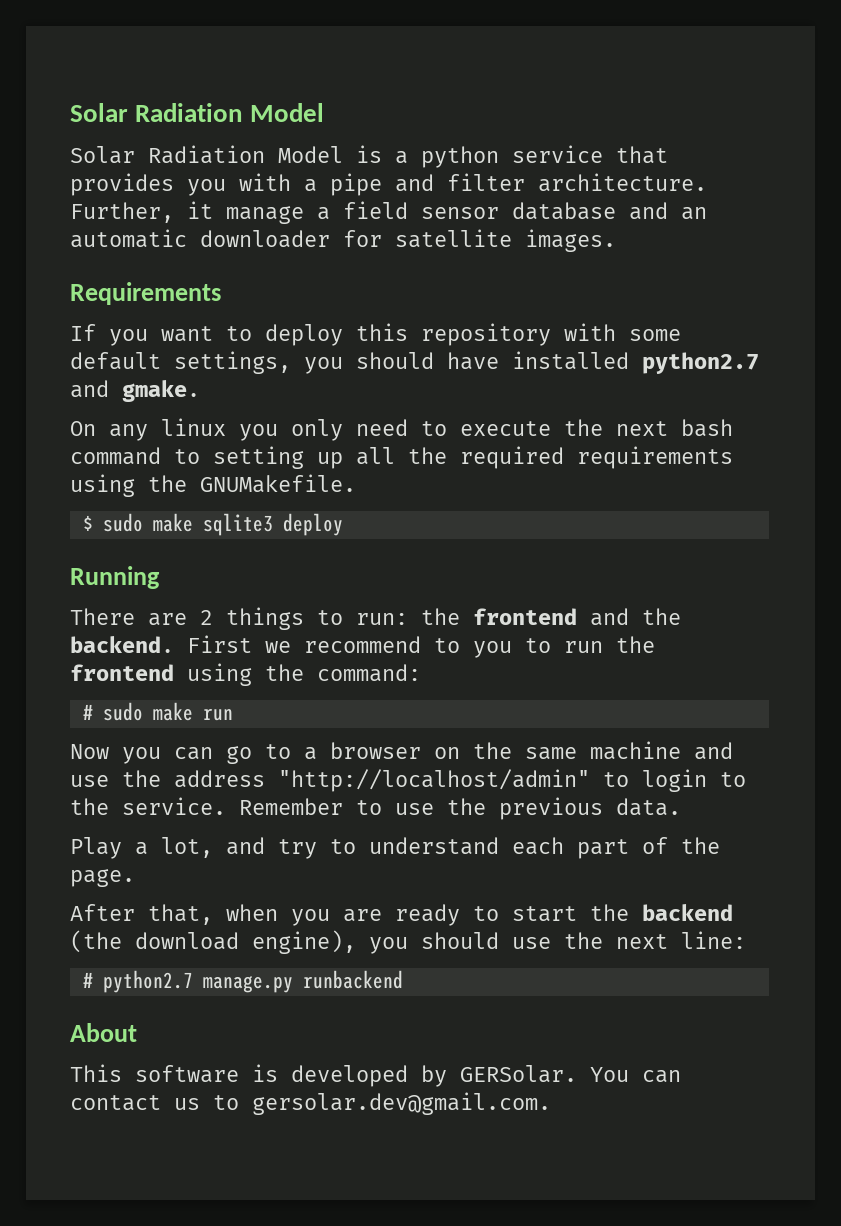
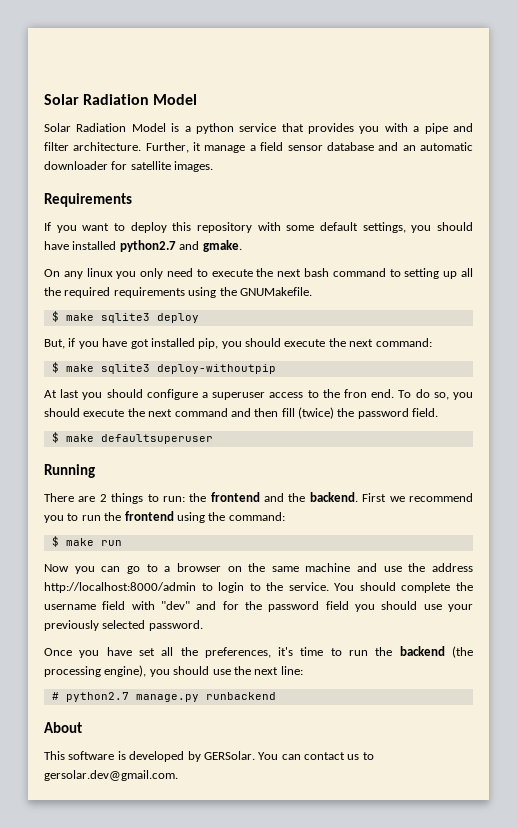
- $ sudo make sqlite3 deploy
+ $ make sqlite3 deploy
+ But, if you have got installed pip, you should execute the next command:
+ $ make sqlite3 deploy-withoutpip
+ At last you should configure a superuser access to the fron end. To do so, you should execute the next command and then fill (twice) the password field.
+ $ make defaultsuperuser
- First we recommend to you to run the frontend using the command:
+ First we recommend you to run the frontend using the command:
- # sudo make run
+ $ make run
- Now you can go to a browser on the same machine and use the address "http://localhost/admin" to login to the service.
+ Now you can go to a browser on the same machine and use the address http://localhost:8000/admin to login to the service.
- Remember to use the previous data.
- Play a lot, and try to understand each part of the page.
- After that, when you are ready to start the backend (the download engine), you should use the next line:
+ You should complete the username field with "dev" and for the password field you should use your previously selected password.
+ Once you have set all the preferences, it's time to run the backend (the processing engine), you should use the next line:

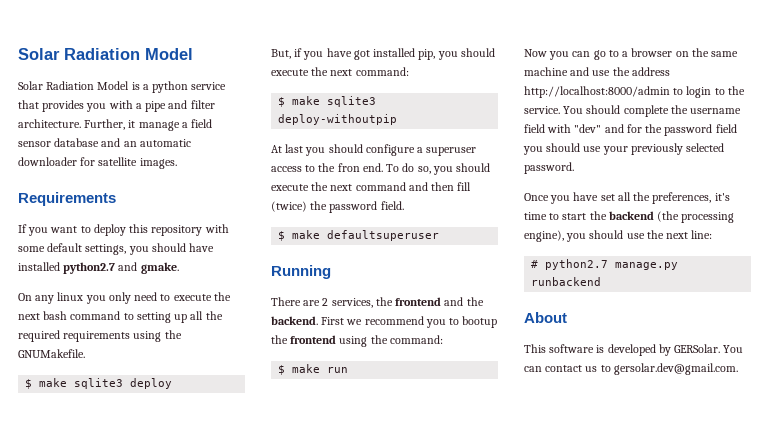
- There are 2 things to run: the frontend and the backend.
+ There are 2 services, the frontend and the backend.
- First we recommend you to run the frontend using the command:
+ First we recommend you to bootup the frontend using the command:
- Once you have set all the preferences, it's time to run the backend (the processing engine), you should use the next line:
+ Once you have set all the preferences, it's time to start the backend (the processing engine), you should use the next line:

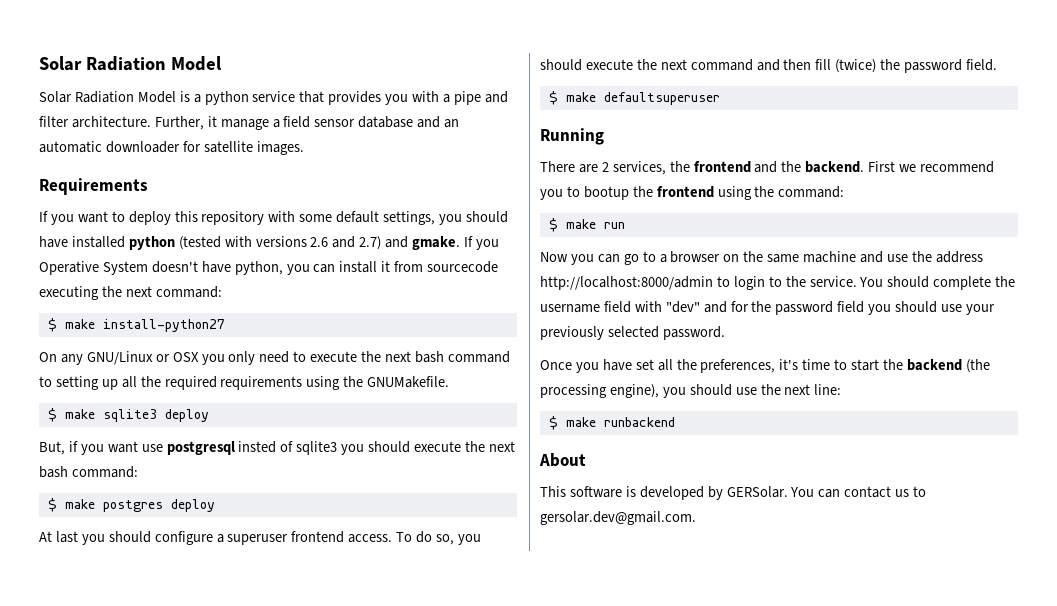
- If you want to deploy this repository with some default settings, you should have installed python2.7 and gmake.
+ If you want to deploy this repository with some default settings, you should have installed python (tested with versions 2.6 and 2.7) and gmake. If you Operative System doesn't have python, you can install it from sourcecode executing the next command:
+ $ make install-python27
- On any linux you only need to execute the next bash command to setting up all the required requirements using the GNUMakefile.
+ On any GNU/Linux or OSX you only need to execute the next bash command to setting up all the required requirements using the GNUMakefile.
- But, if you have got installed pip, you should execute the next command:
- $ make sqlite3 deploy-withoutpip
+ But, if you want use postgresql insted of sqlite3 you should execute the next bash command:
+ $ make postgres deploy
- At last you should configure a superuser access to the fron end.
+ At last you should configure a superuser frontend access.
- # python2.7 manage.py runbackend
+ $ make runbackend

